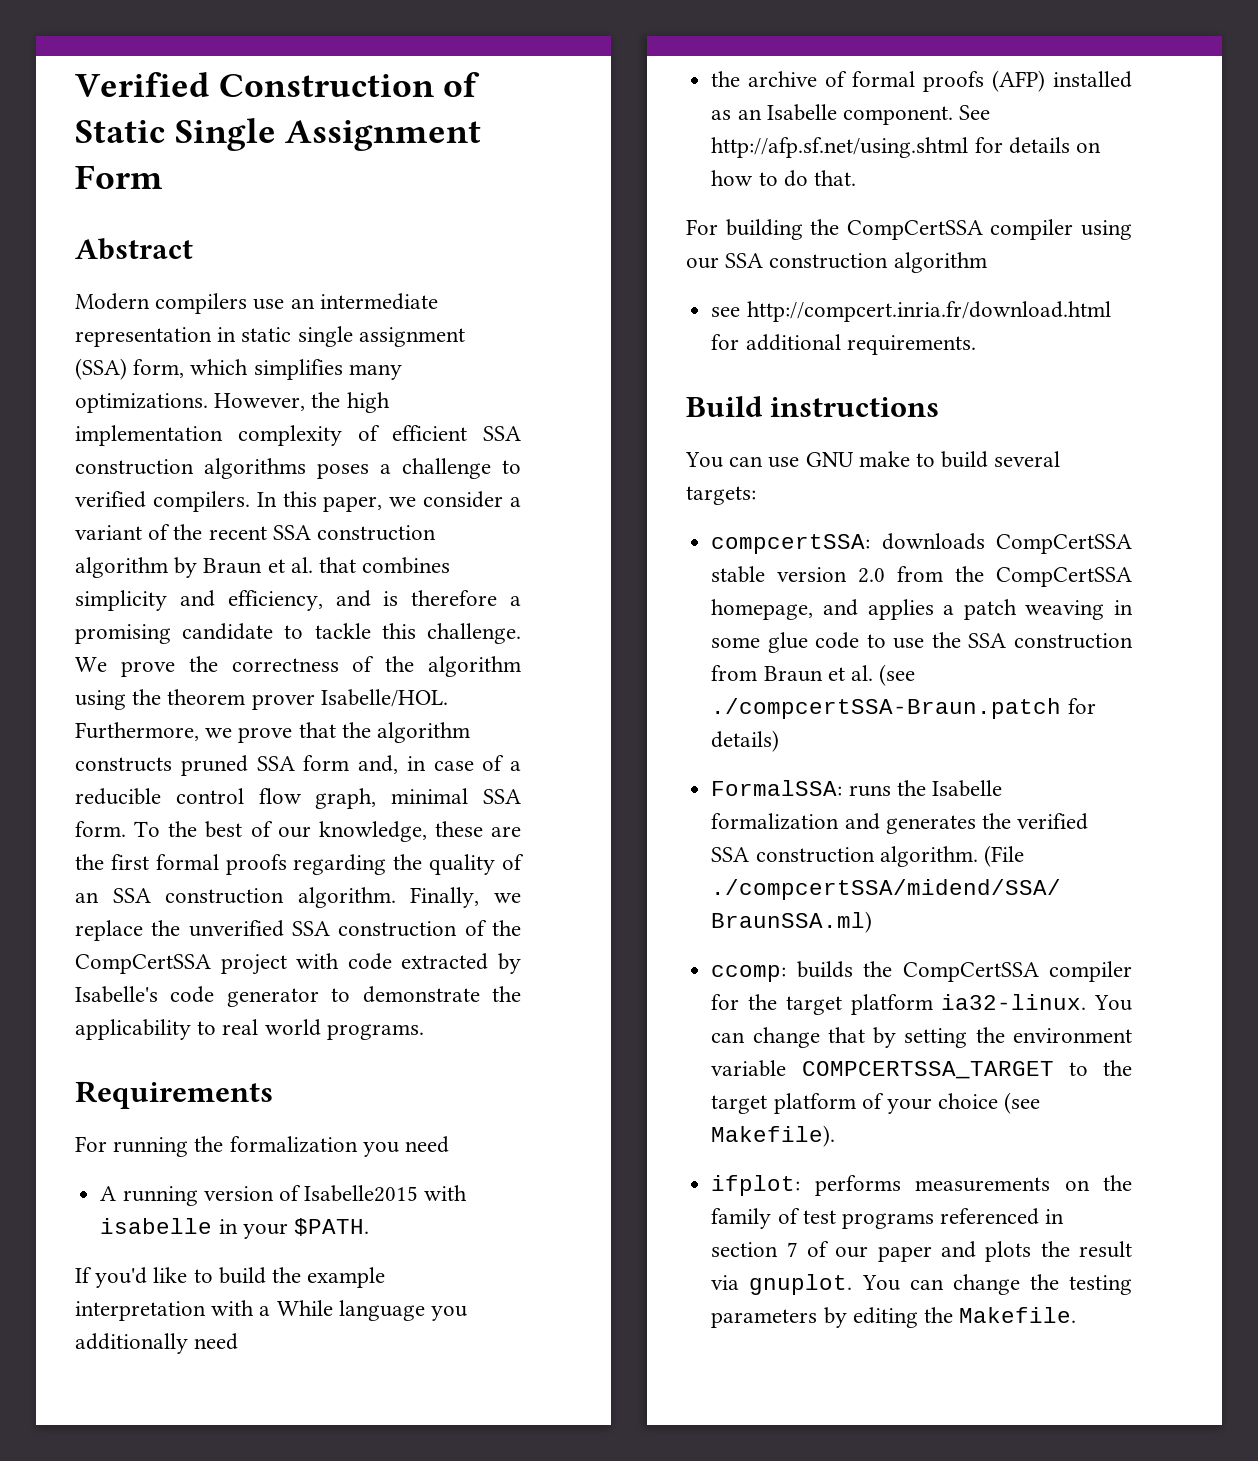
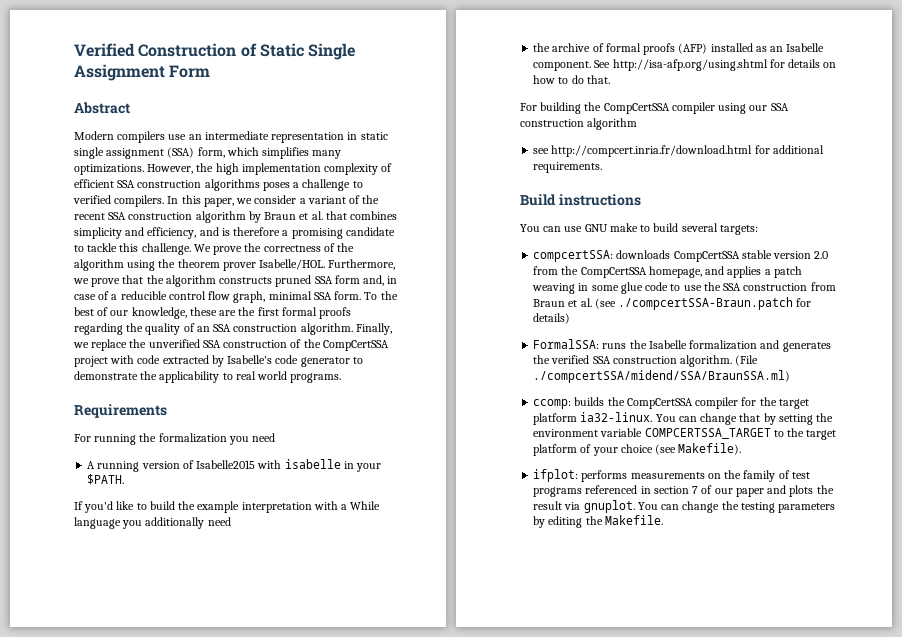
- See http://afp.sf.net/using.shtml for details on how to do that.
+ See http://isa-afp.org/using.shtml for details on how to do that.

